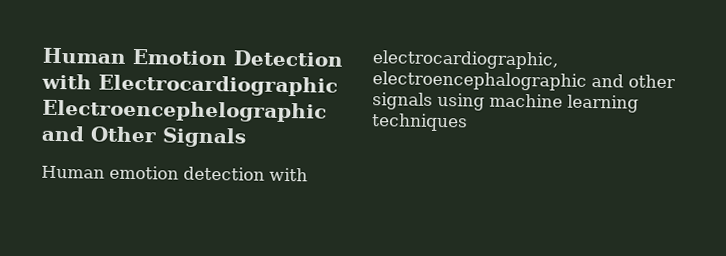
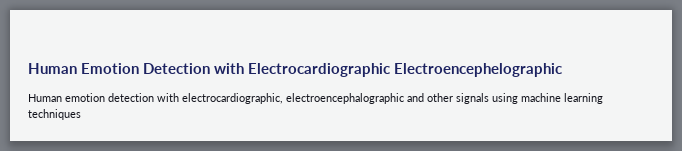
- Human Emotion Detection with Electrocardiographic Electroencephelographic and Other Signals
+ Human Emotion Detection with Electrocardiographic Electroencephelographic

